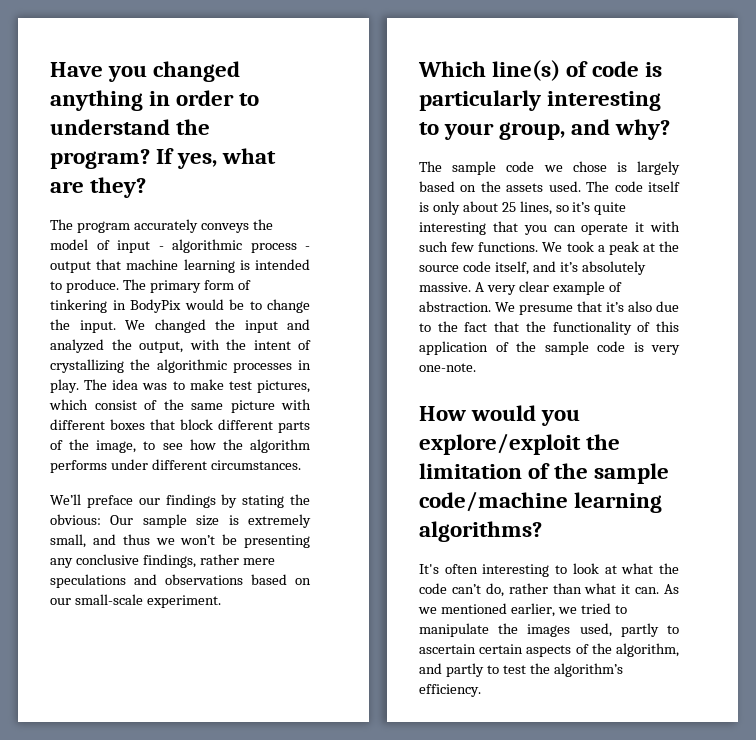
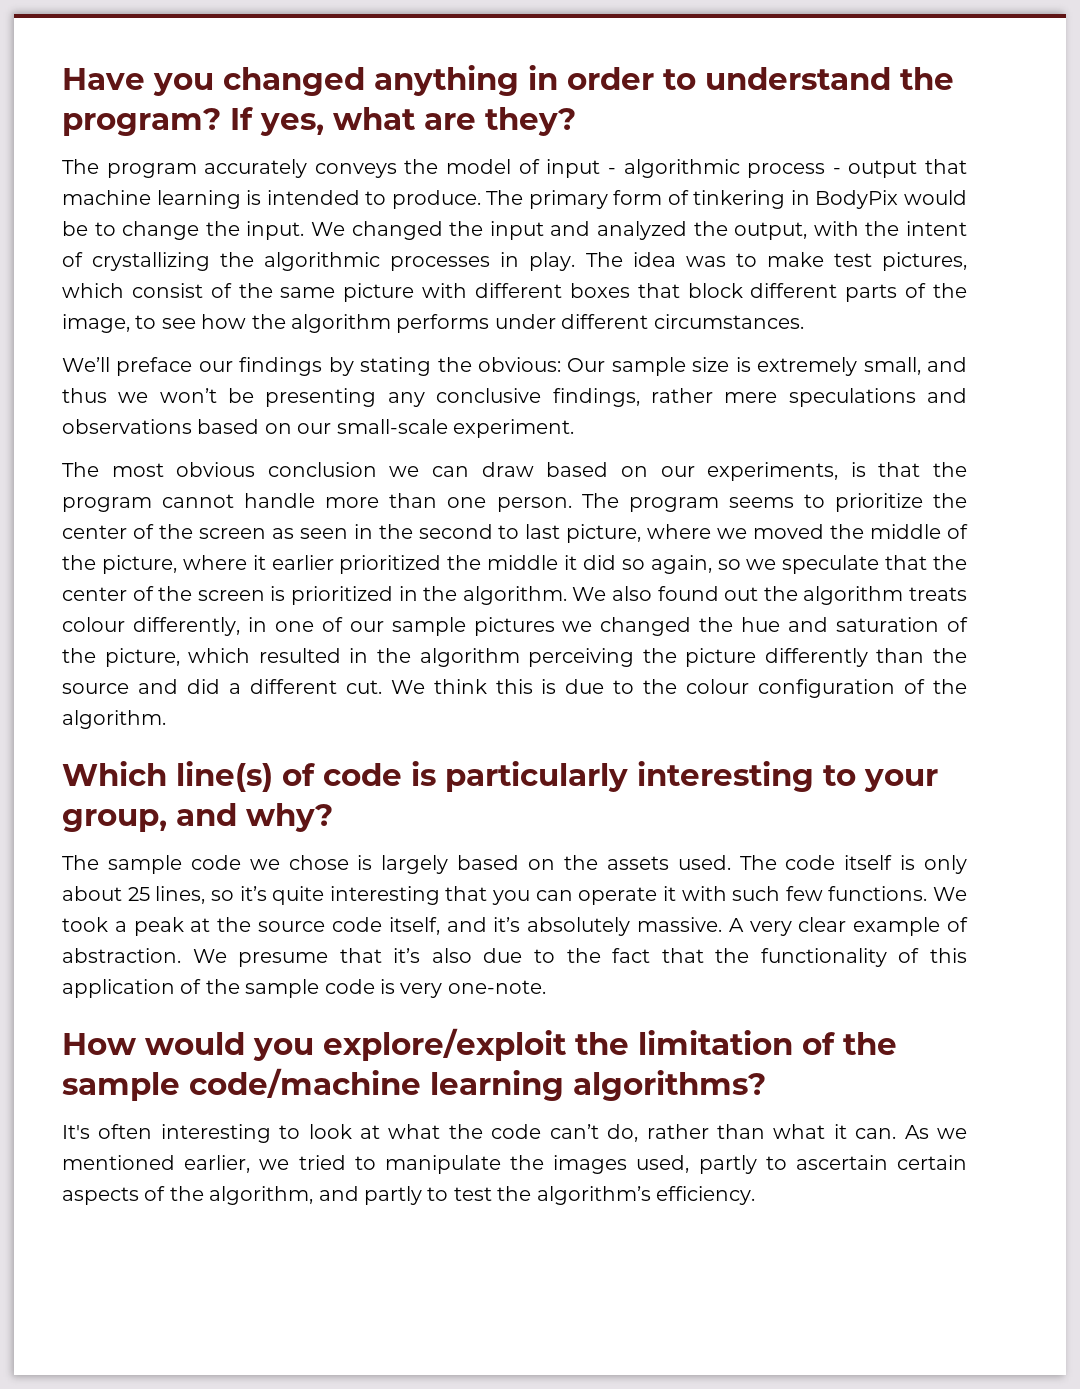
+ The most obvious conclusion we can draw based on our experiments, is that the program cannot handle more than one person. The program seems to prioritize the center of the screen as seen in the second to last picture, where we moved the middle of the picture, where it earlier prioritized the middle it did so again, so we speculate that the center of the screen is prioritized in the algorithm. We also found out the algorithm treats colour differently, in one of our sample pictures we changed the hue and saturation of the picture, which resulted in the algorithm perceiving the picture differently than the source and did a different cut. We think this is due to the colour configuration of the algorithm.

